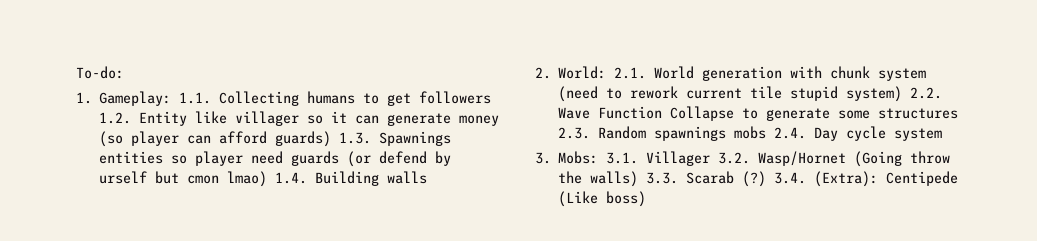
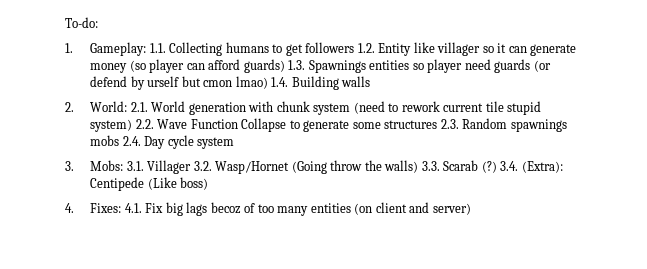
+ 4. Fixes: 4.1. Fix big lags becoz of too many entities (on client and server)

